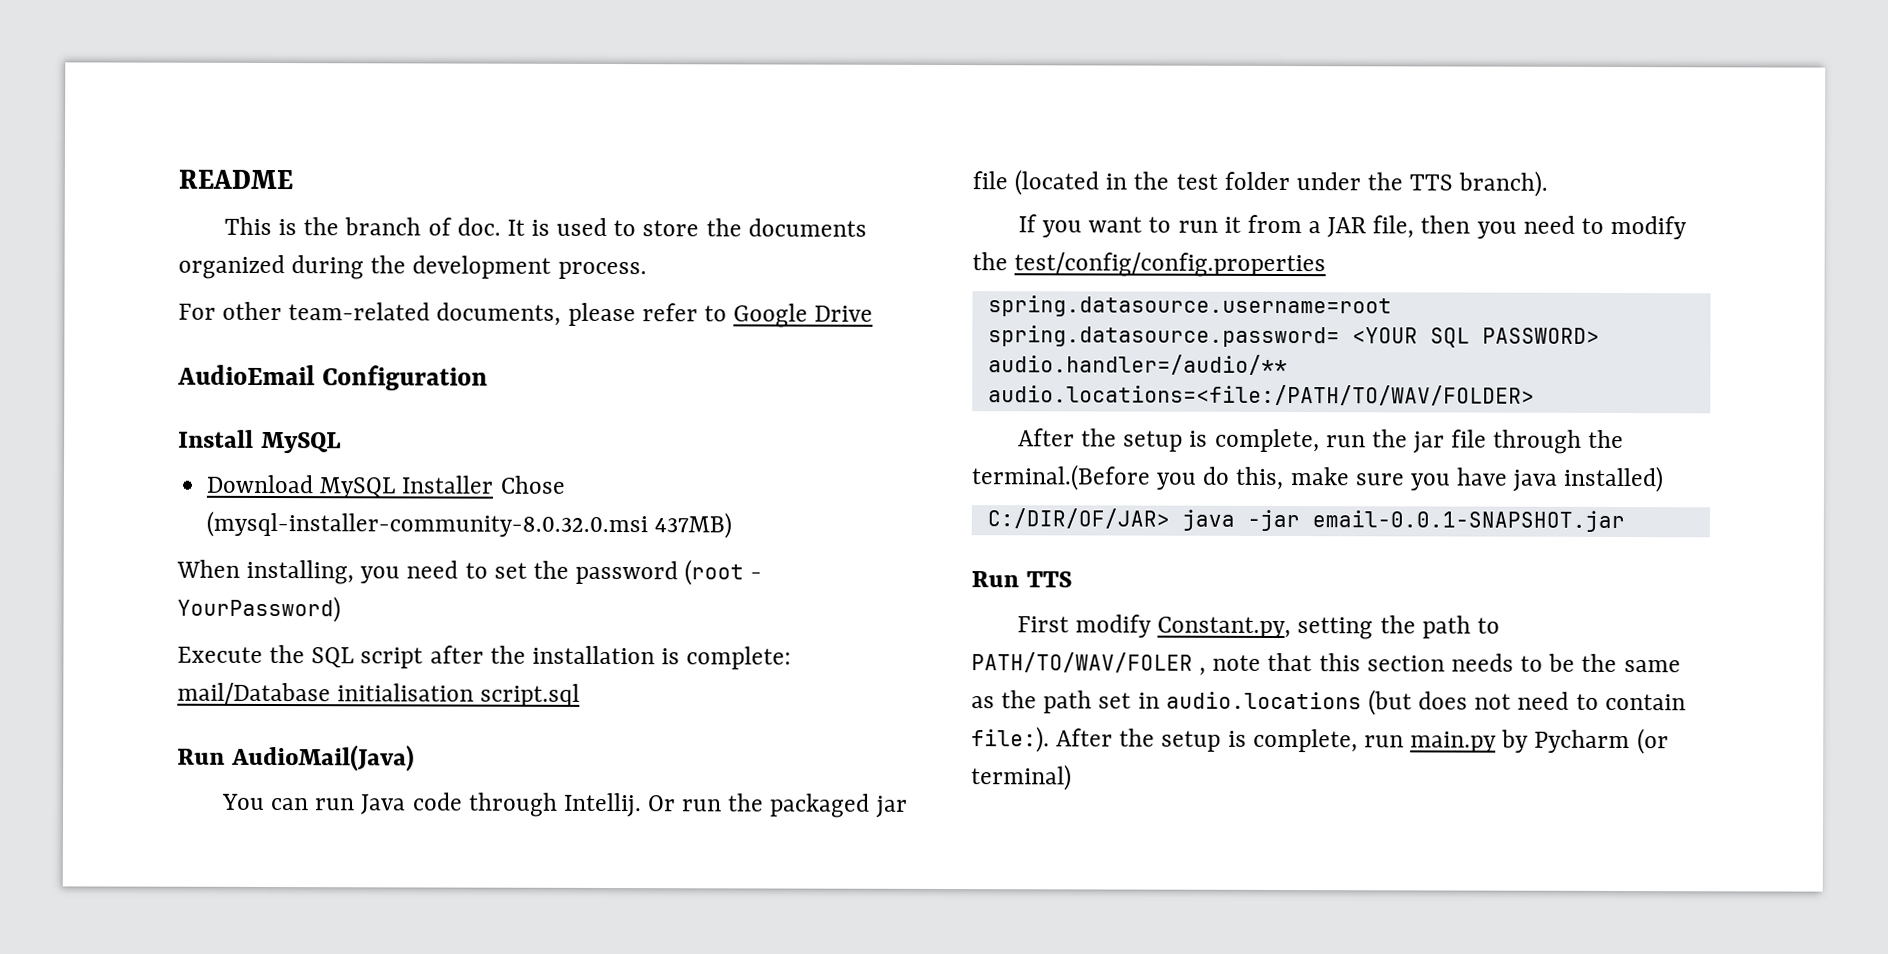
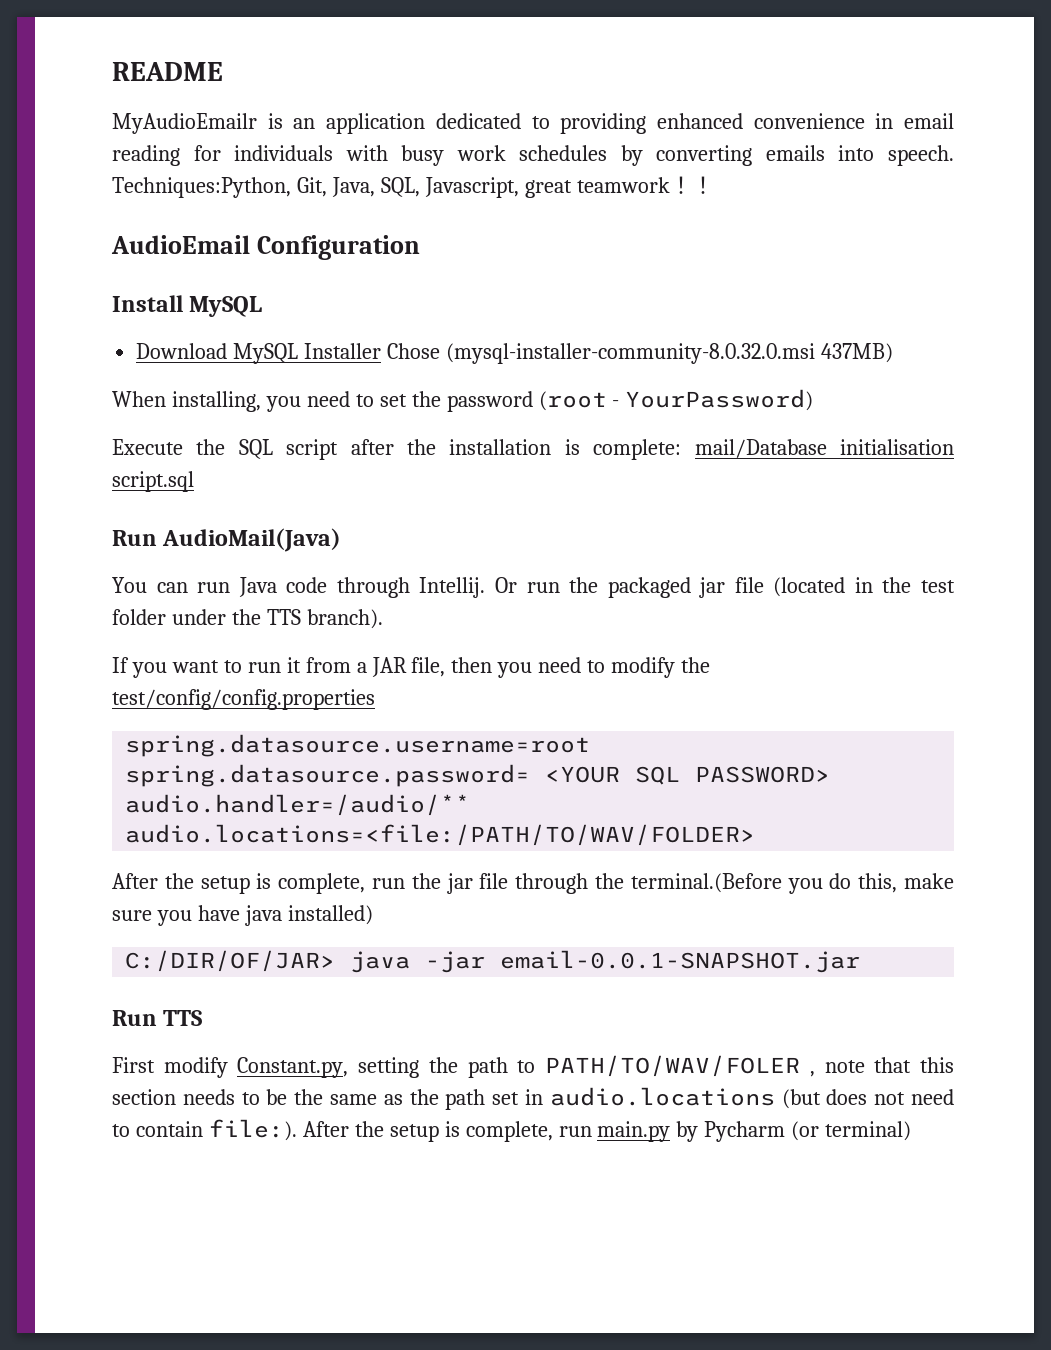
- This is the branch of doc. It is used to store the documents organized during the development process.
- For other team-related documents, please refer to Google Drive
+ MyAudioEmailr is an application dedicated to providing enhanced convenience in email reading for individuals with busy work schedules by converting emails into speech. Techniques:Python, Git, Java, SQL, Javascript, great teamwork！！

